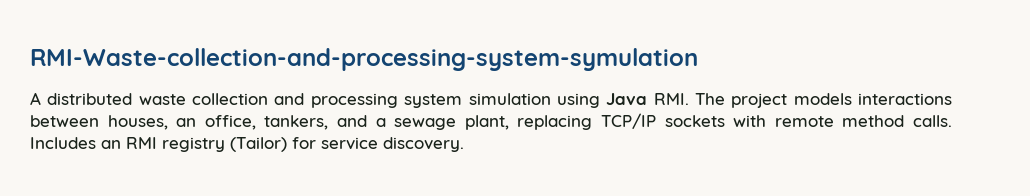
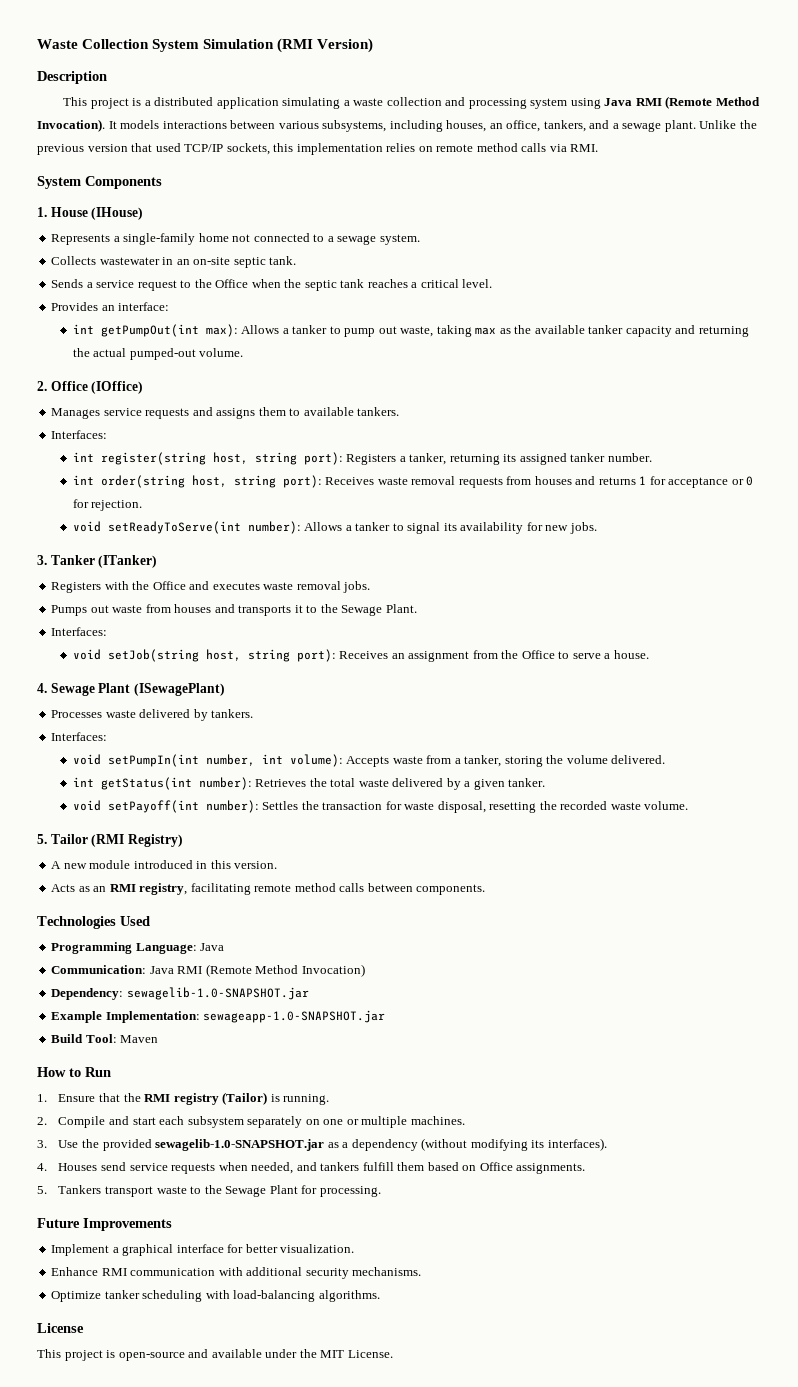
- RMI-Waste-collection-and-processing-system-symulation
- A distributed waste collection and processing system simulation using Java RMI. The project models interactions between houses, an office, tankers, and a sewage plant, replacing TCP/IP sockets with remote method calls. Includes an RMI registry (Tailor) for service discovery.
+ Waste Collection System Simulation (RMI Version)
+ Description
+ This project is a distributed application simulating a waste collection and processing system using Java RMI (Remote Method Invocation). It models interactions between various subsystems, including houses, an office, tankers, and a sewage plant. Unlike the previous version that used TCP/IP sockets, this implementation relies on remote method calls via RMI.
+ System Components
+ 1. House (IHouse)
+ Represents a single-family home not connected to a sewage system.
+ Collects wastewater in an on-site septic tank.
+ Sends a service request to the Office when the septic tank reaches a critical level.
+ Provides an interface:
+ int getPumpOut(int max): Allows a tanker to pump out waste, taking max as the available tanker capacity and returning the actual pumped-out volume.
+ 2. Office (IOffice)
+ Manages service requests and assigns them to available tankers.
+ Interfaces:
+ int register(string host, string port): Registers a tanker, returning its assigned tanker number.
+ int order(string host, string port): Receives waste removal requests from houses and returns 1 for acceptance or 0 for rejection.
+ void setReadyToServe(int number): Allows a tanker to signal its availability for new jobs.
+ 3. Tanker (ITanker)
+ Registers with the Office and executes waste removal jobs.
+ Pumps out waste from houses and transports it to the Sewage Plant.
+ Interfaces:
+ void setJob(string host, string port): Receives an assignment from the Office to serve a house.
+ 4. Sewage Plant (ISewagePlant)
+ Processes waste delivered by tankers.
+ Interfaces:
+ void setPumpIn(int number, int volume): Accepts waste from a tanker, storing the volume delivered.
+ int getStatus(int number): Retrieves the total waste delivered by a given tanker.
+ void setPayoff(int number): Settles the transaction for waste disposal, resetting the recorded waste volume.
+ 5. Tailor (RMI Registry)
+ A new module introduced in this version.
+ Acts as an RMI registry, facilitating remote method calls between components.
+ Technologies Used
+ Programming Language: Java
+ Communication: Java RMI (Remote Method Invocation)
+ Dependency: sewagelib-1.0-SNAPSHOT.jar
+ Example Implementation: sewageapp-1.0-SNAPSHOT.jar
+ Build Tool: Maven
+ How to Run
+ 1. Ensure that the RMI registry (Tailor) is running.
+ 2. Compile and start each subsystem separately on one or multiple machines.
+ 3. Use the provided sewagelib-1.0-SNAPSHOT.jar as a dependency (without modifying its interfaces).
+ 4. Houses send service requests when needed, and tankers fulfill them based on Office assignments.
+ 5. Tankers transport waste to the Sewage Plant for processing.
+ Future Improvements
+ Implement a graphical interface for better visualization.
+ Enhance RMI communication with additional security mechanisms.
+ Optimize tanker scheduling with load-balancing algorithms.
+ License
+ This project is open-source and available under the MIT License.

